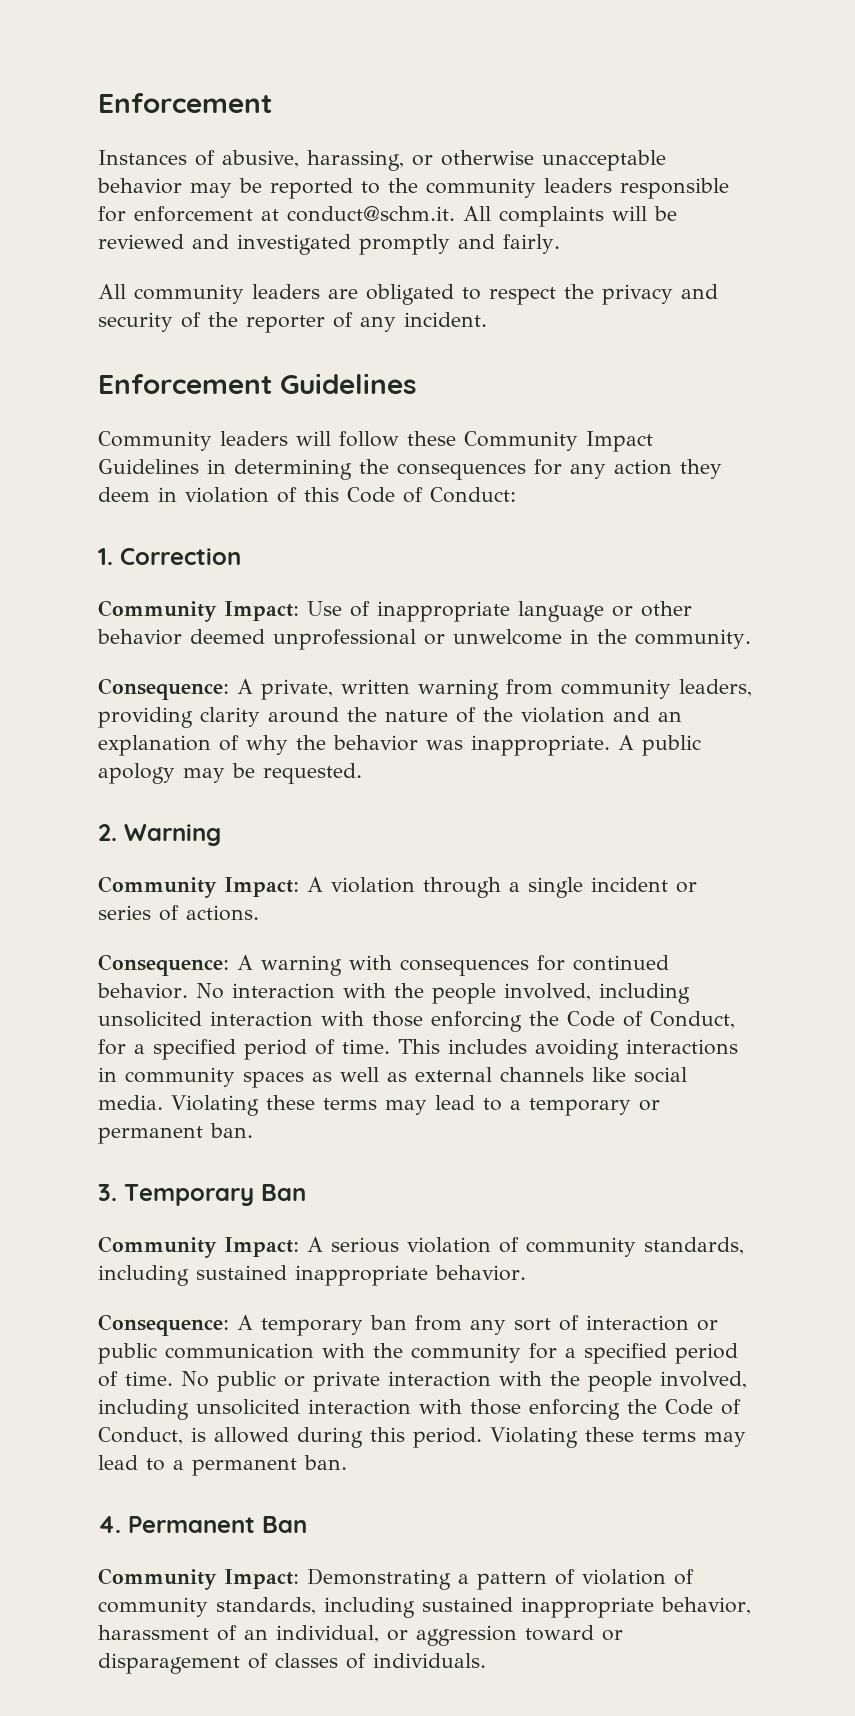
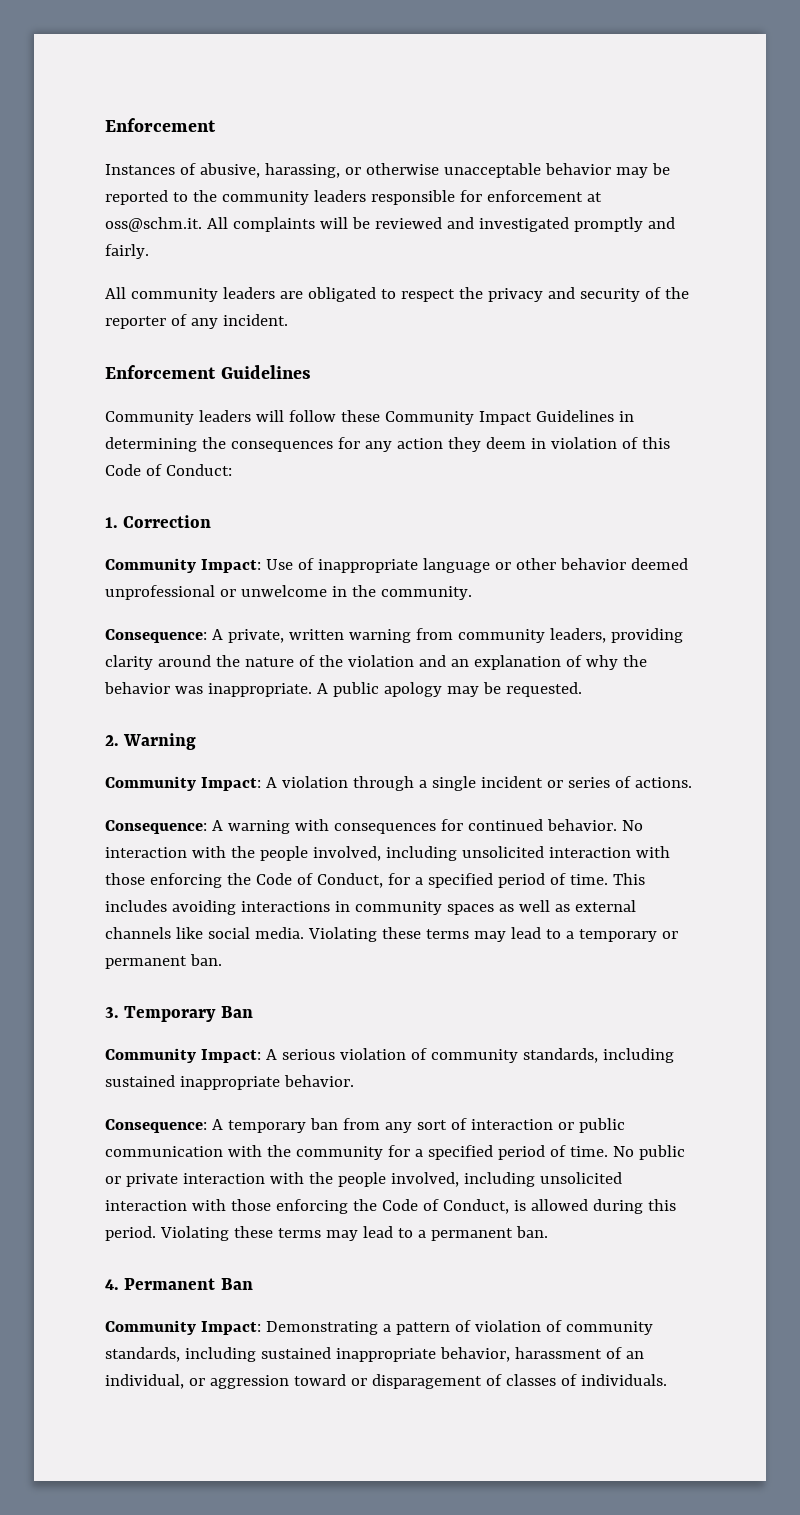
- Instances of abusive, harassing, or otherwise unacceptable behavior may be reported to the community leaders responsible for enforcement at conduct@schm.it. All complaints will be reviewed and investigated promptly and fairly.
+ Instances of abusive, harassing, or otherwise unacceptable behavior may be reported to the community leaders responsible for enforcement at oss@schm.it. All complaints will be reviewed and investigated promptly and fairly.

